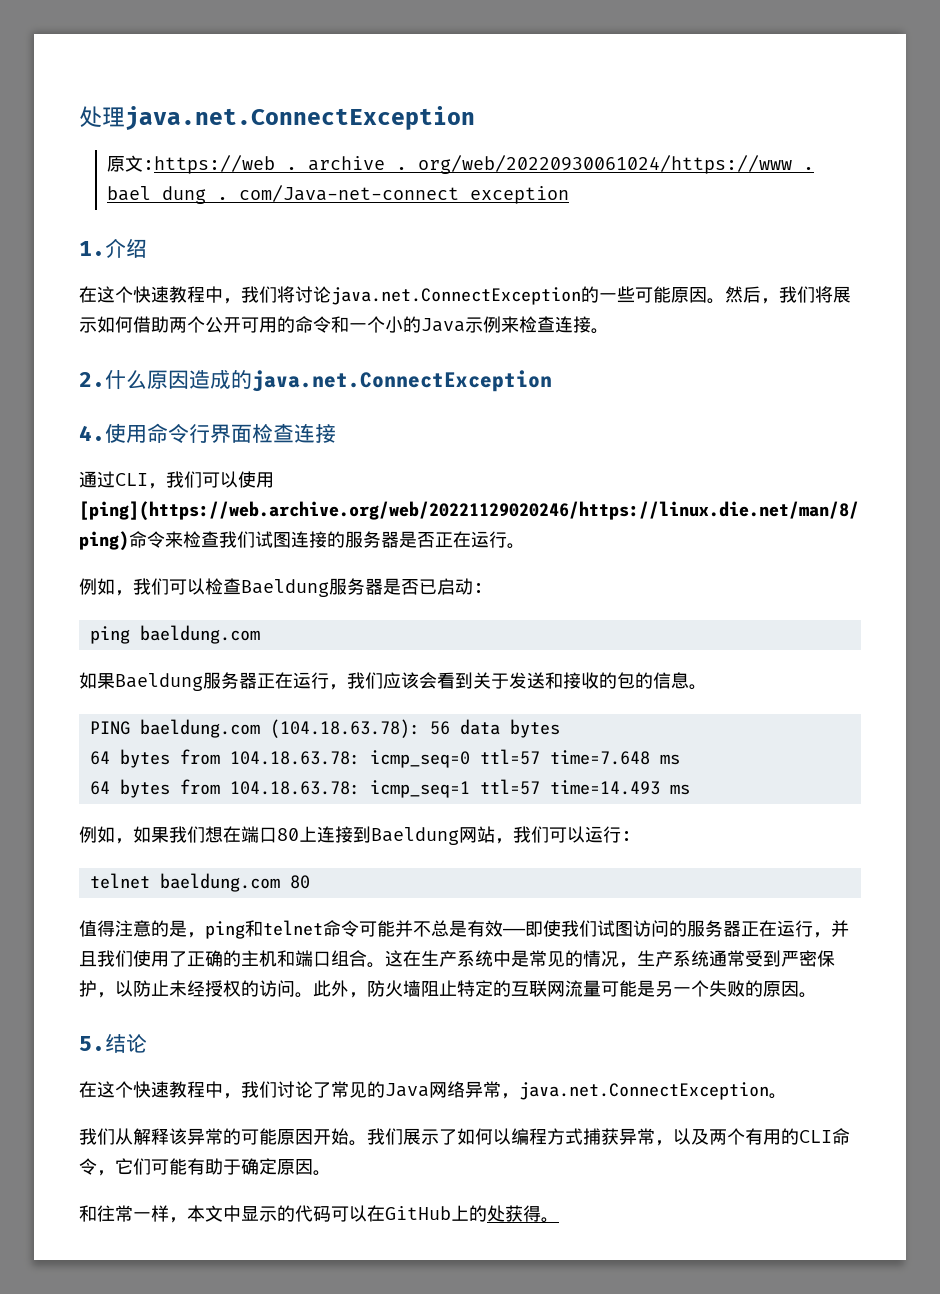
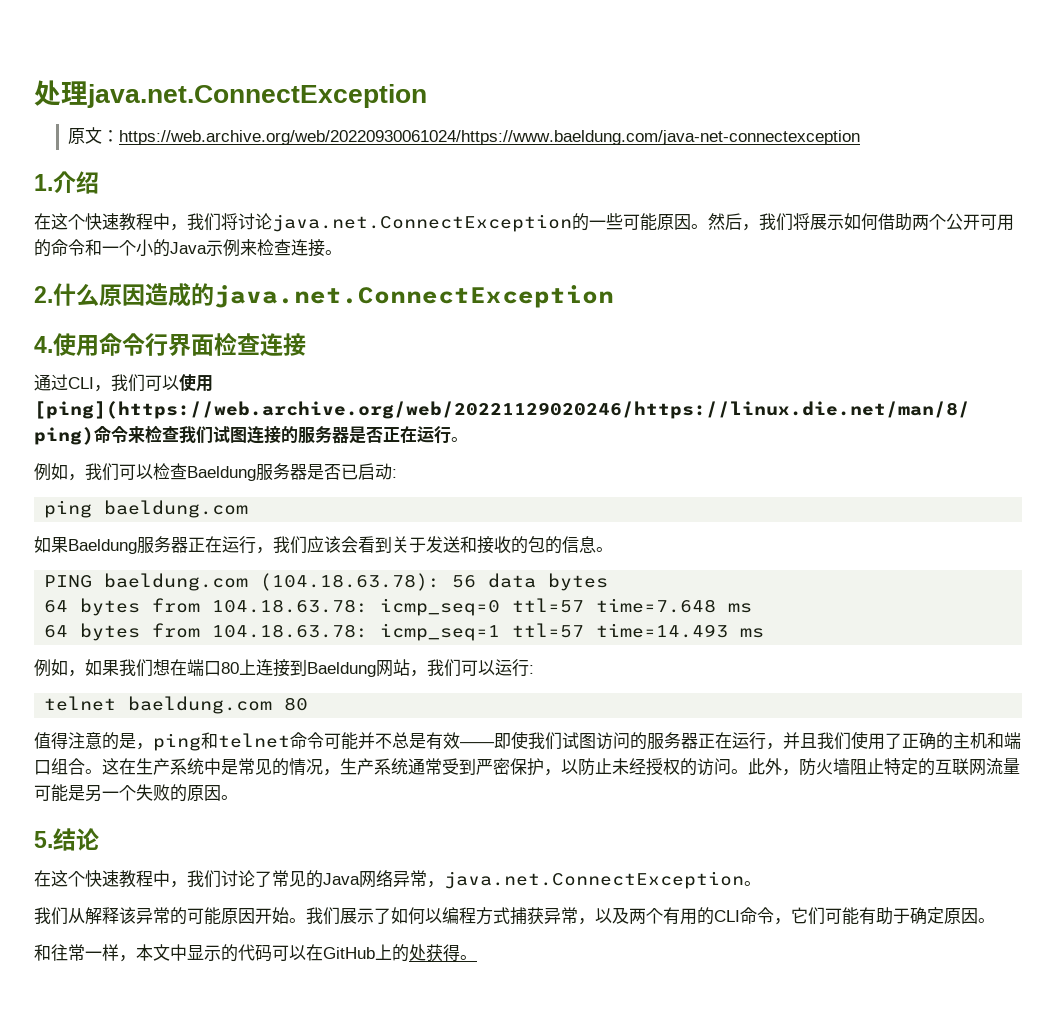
- 原文:https://web . archive . org/web/20220930061024/https://www . bael dung . com/Java-net-connect exception
+ 原文：https://web.archive.org/web/20220930061024/https://www.baeldung.com/java-net-connectexception

